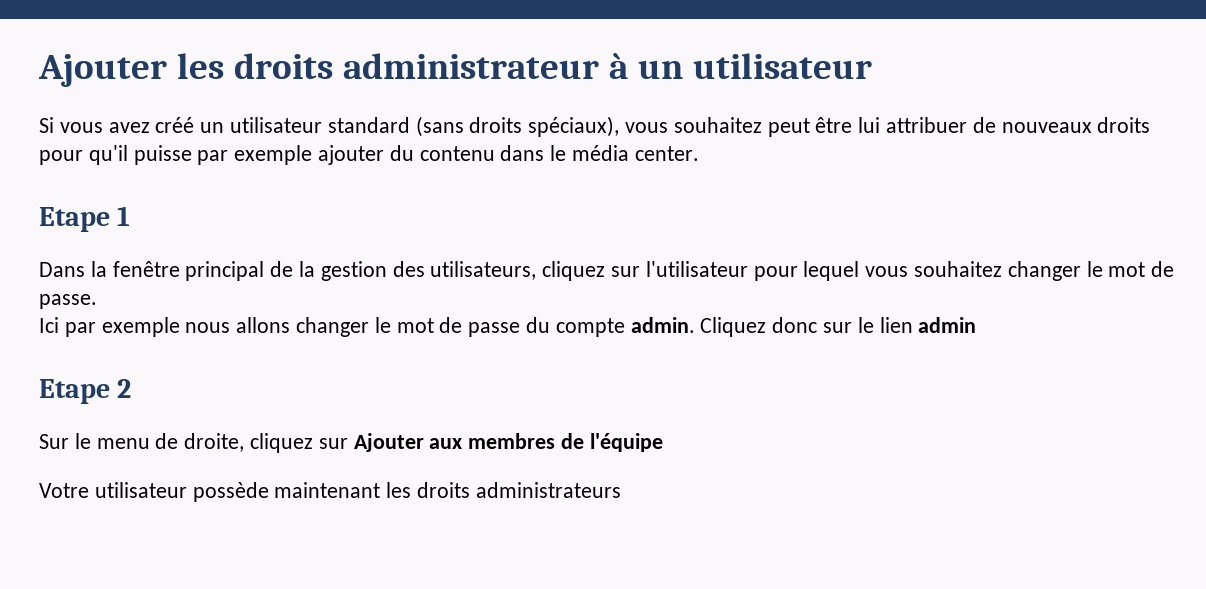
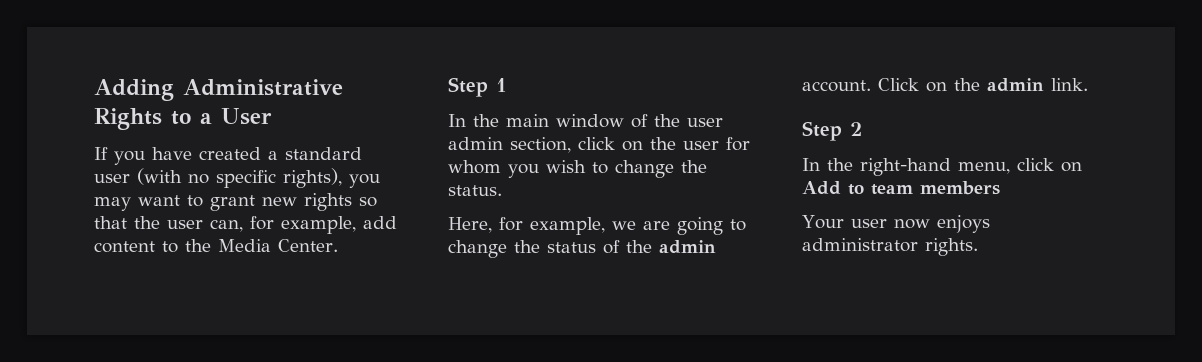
- Ajouter les droits administrateur à un utilisateur
- Si vous avez créé un utilisateur standard (sans droits spéciaux), vous souhaitez peut être lui attribuer de nouveaux droits pour qu'il puisse par exemple ajouter du contenu dans le média center.
- Etape 1
- Dans la fenêtre principal de la gestion des utilisateurs, cliquez sur l'utilisateur pour lequel vous souhaitez changer le mot de passe.
- Ici par exemple nous allons changer le mot de passe du compte admin. Cliquez donc sur le lien admin
- Etape 2
- Sur le menu de droite, cliquez sur Ajouter aux membres de l'équipe
- Votre utilisateur possède maintenant les droits administrateurs
+ Adding Administrative Rights to a User
+ If you have created a standard user (with no specific rights), you may want to grant new rights so that the user can, for example, add content to the Media Center.
+ Step 1
+ In the main window of the user admin section, click on the user for whom you wish to change the status.
+ Here, for example, we are going to change the status of the admin account. Click on the admin link.
+ Step 2
+ In the right-hand menu, click on Add to team members
+ Your user now enjoys administrator rights.

